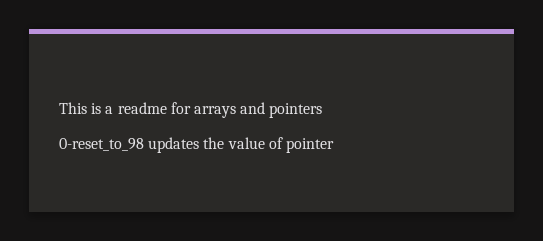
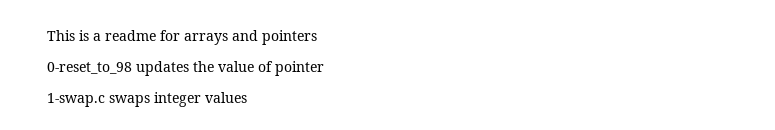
+ 1-swap.c swaps integer values

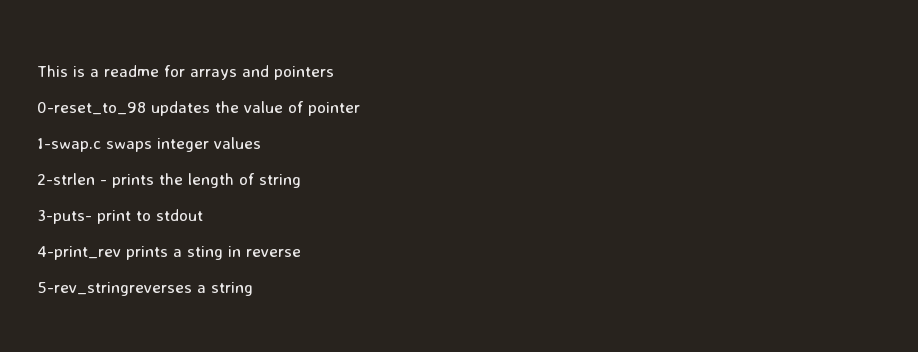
+ 2-strlen - prints the length of string
+ 3-puts- print to stdout
+ 4-print_rev prints a sting in reverse
+ 5-rev_stringreverses a string

